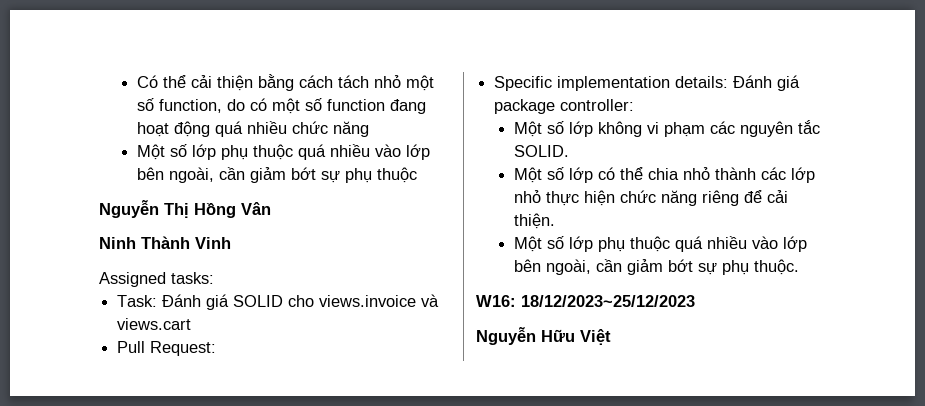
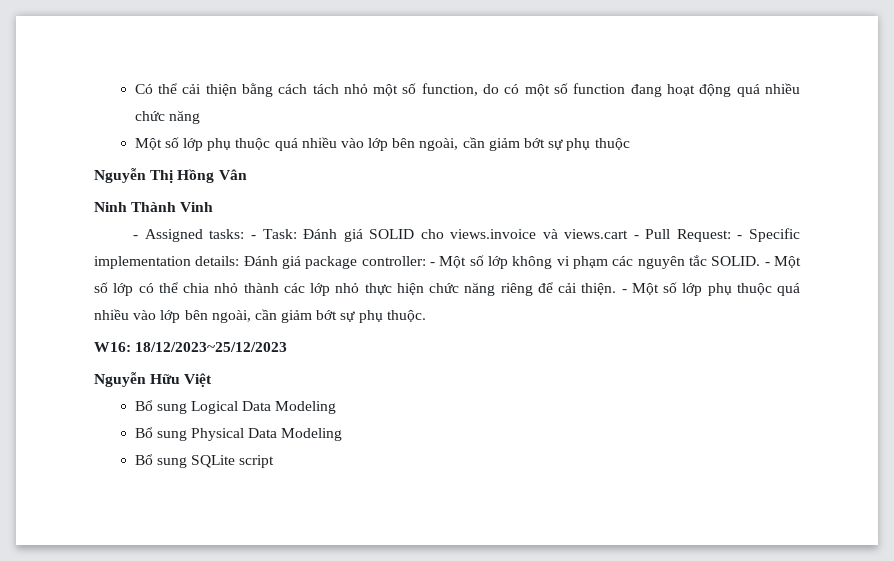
- Assigned tasks:
- Task:
+ - Assigned tasks: - Task:
- Đánh giá SOLID cho views.invoice và views.cart
- Pull Request:
- Specific implementation details:
+ Đánh giá SOLID cho views.invoice và views.cart - Pull Request: - Specific implementation details:
- Đánh giá package controller:
- Một số lớp không vi phạm các nguyên tắc SOLID.
- Một số lớp có thể chia nhỏ thành các lớp nhỏ thực hiện chức năng riêng để cải thiện.
- Một số lớp phụ thuộc quá nhiều vào lớp bên ngoài, cần giảm bớt sự phụ thuộc.
+ Đánh giá package controller: - Một số lớp không vi phạm các nguyên tắc SOLID. - Một số lớp có thể chia nhỏ thành các lớp nhỏ thực hiện chức năng riêng để cải thiện. - Một số lớp phụ thuộc quá nhiều vào lớp bên ngoài, cần giảm bớt sự phụ thuộc.
+ Bổ sung Logical Data Modeling
+ Bổ sung Physical Data Modeling
+ Bổ sung SQLite script

